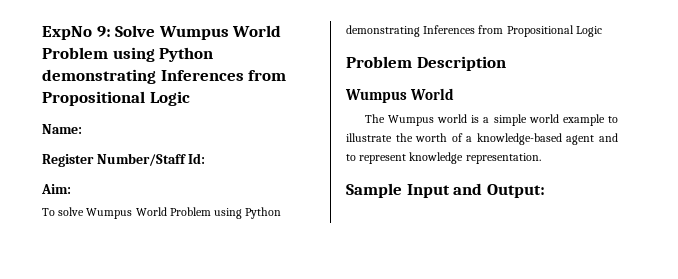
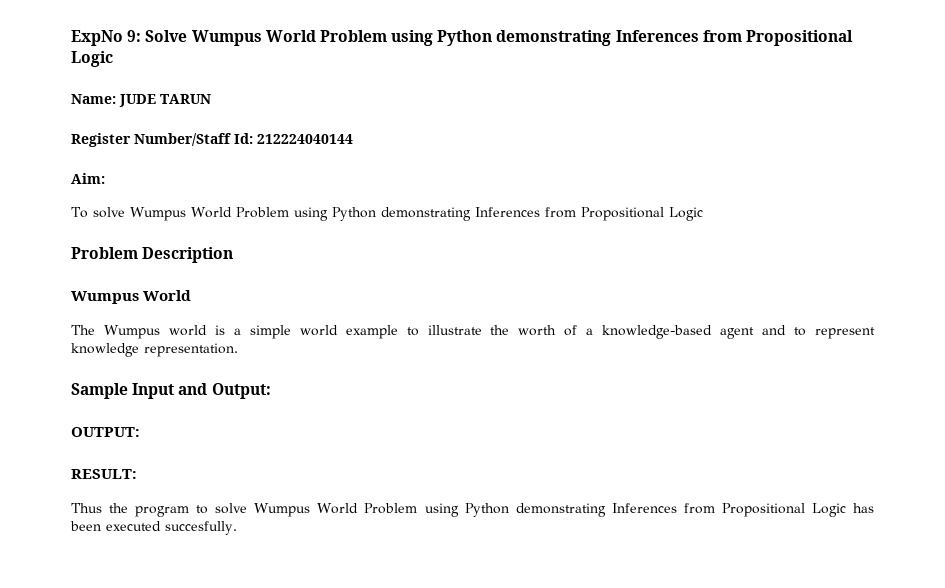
- Name:
+ Name: JUDE TARUN
- Register Number/Staff Id:
+ Register Number/Staff Id: 212224040144
+ OUTPUT:
+ RESULT:
+ Thus the program to solve Wumpus World Problem using Python demonstrating Inferences from Propositional Logic has been executed succesfully.

